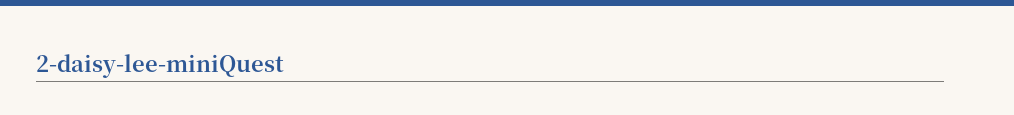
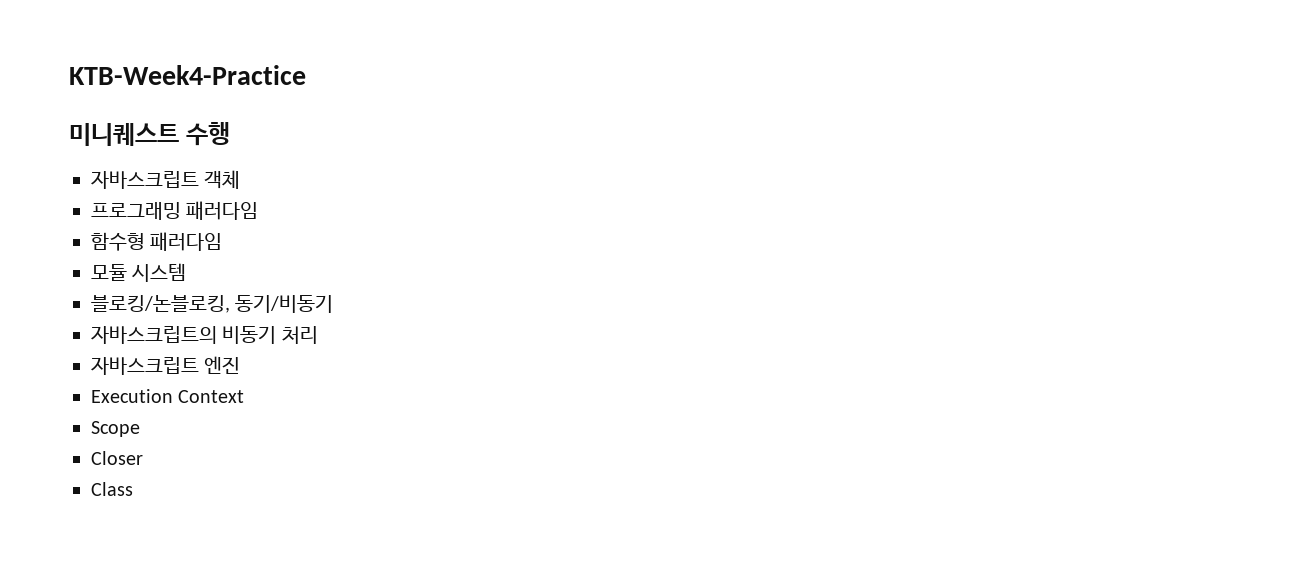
- 2-daisy-lee-miniQuest
+ KTB-Week4-Practice
+ 미니퀘스트 수행
+ 자바스크립트 객체
+ 프로그래밍 패러다임
+ 함수형 패러다임
+ 모듈 시스템
+ 블로킹/논블로킹, 동기/비동기
+ 자바스크립트의 비동기 처리
+ 자바스크립트 엔진
+ Execution Context
+ Scope
+ Closer
+ Class

